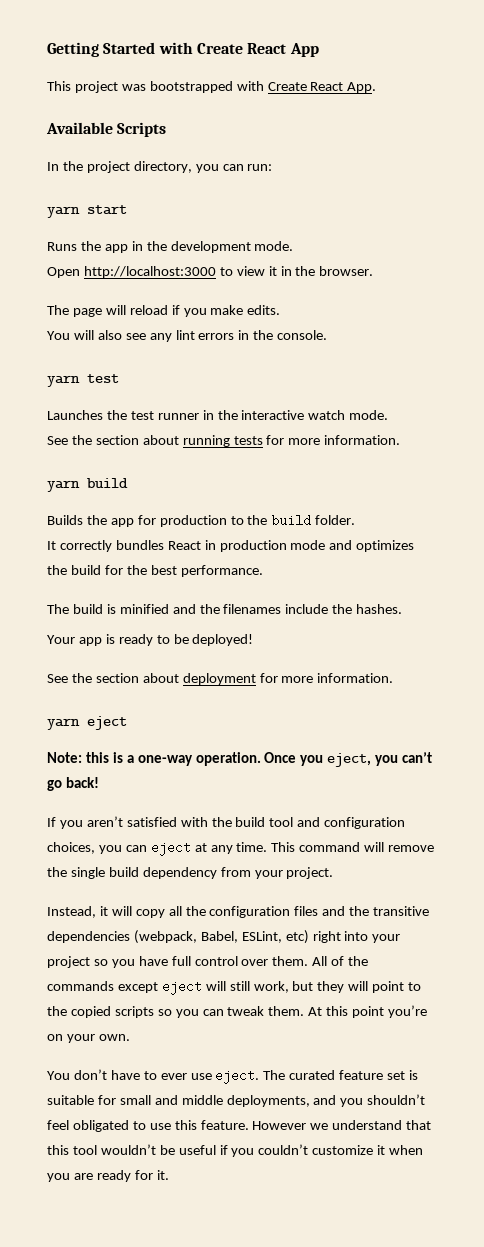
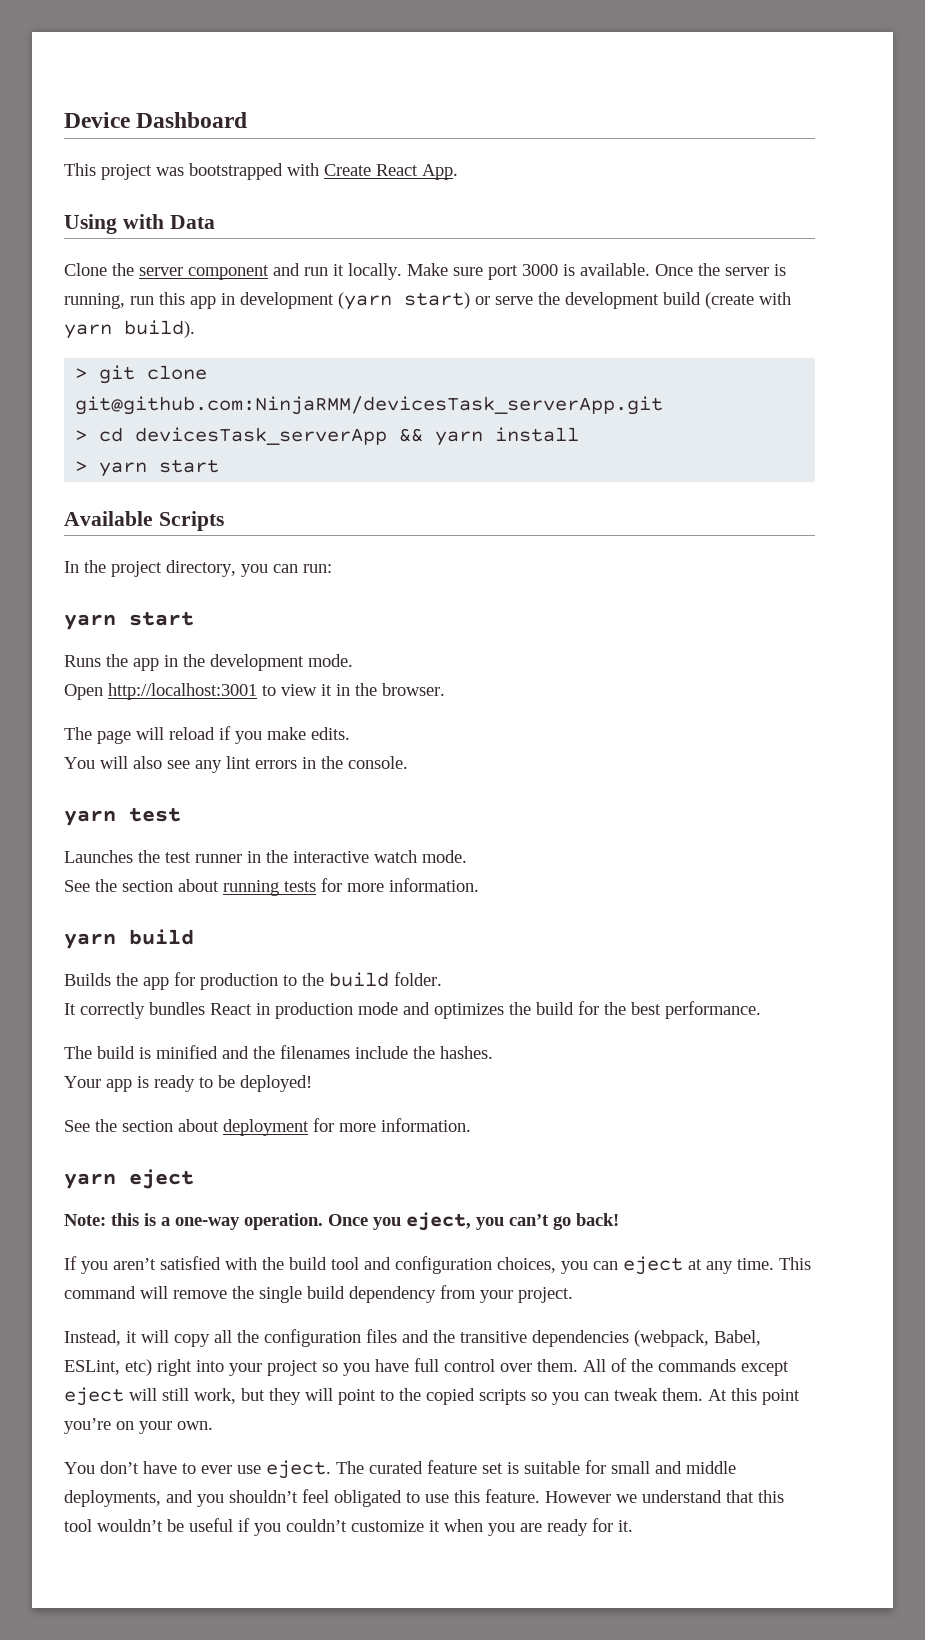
- Getting Started with Create React App
+ Device Dashboard
+ Using with Data
+ Clone the server component and run it locally. Make sure port 3000 is available. Once the server is running, run this app in development (yarn start) or serve the development build (create with yarn build).
+ > git clone git@github.com:NinjaRMM/devicesTask_serverApp.git
+ > cd devicesTask_serverApp && yarn install
+ > yarn start
- Open http://localhost:3000 to view it in the browser.
+ Open http://localhost:3001 to view it in the browser.

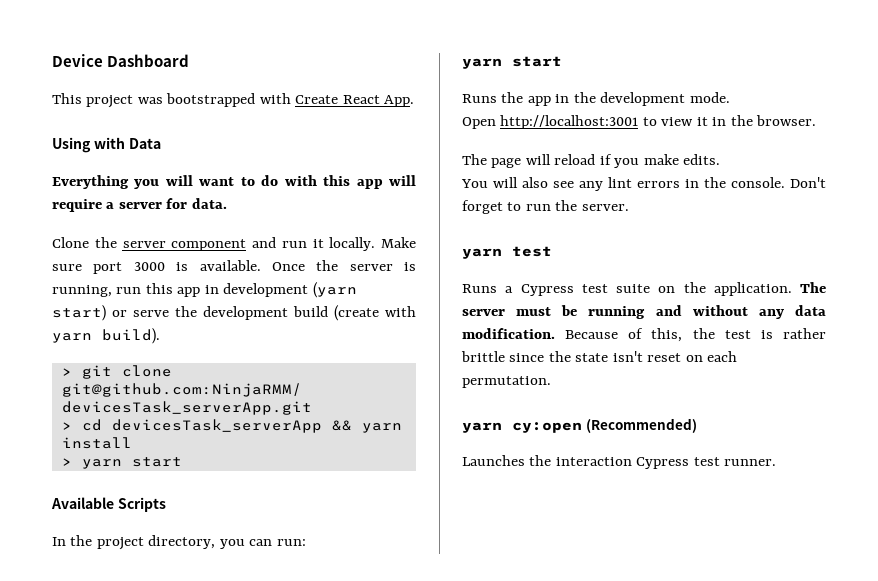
+ Everything you will want to do with this app will require a server for data.
- You will also see any lint errors in the console.
+ You will also see any lint errors in the console. Don't forget to run the server.
  yarn test
- Launches the test runner in the interactive watch mode.
- See the section about running tests for more information.
- yarn build
- Builds the app for production to the build folder.
- It correctly bundles React in production mode and optimizes the build for the best performance.
- The build is minified and the filenames include the hashes.
- Your app is ready to be deployed!
- See the section about deployment for more information.
- yarn eject
- Note: this is a one-way operation. Once you eject, you can’t go back!
- If you aren’t satisfied with the build tool and configuration choices, you can eject at any time. This command will remove the single build dependency from your project.
- Instead, it will copy all the configuration files and the transitive dependencies (webpack, Babel, ESLint, etc) right into your project so you have full control over them. All of the commands except eject will still work, but they will point to the copied scripts so you can tweak them. At this point you’re on your own.
- You don’t have to ever use eject. The curated feature set is suitable for small and middle deployments, and you shouldn’t feel obligated to use this feature. However we understand that this tool wouldn’t be useful if you couldn’t customize it when you are ready for it.
+ Runs a Cypress test suite on the application. The server must be running and without any data modification. Because of this, the test is rather brittle since the state isn't reset on each permutation.
+ yarn cy:open (Recommended)
+ Launches the interaction Cypress test runner.

